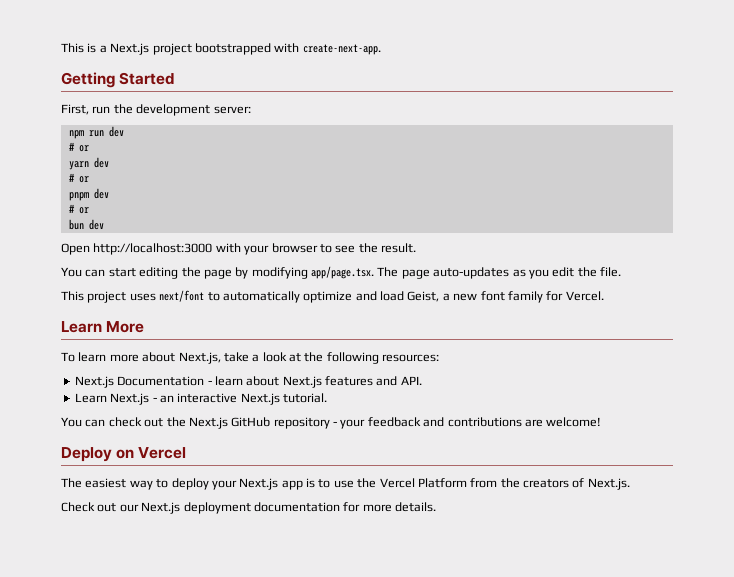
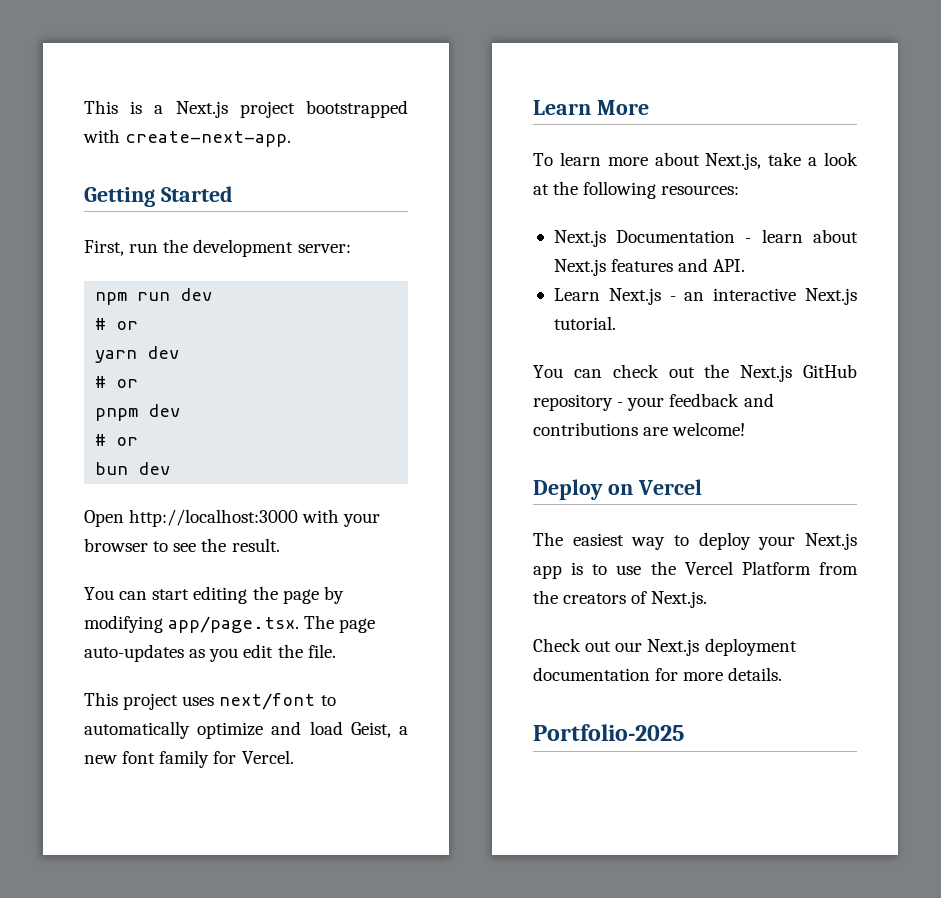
+ Portfolio-2025

